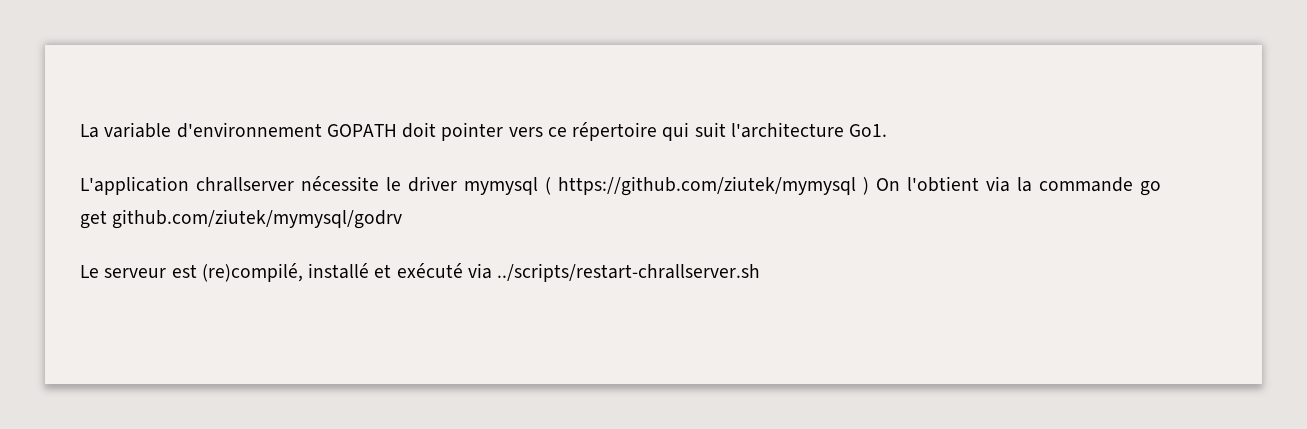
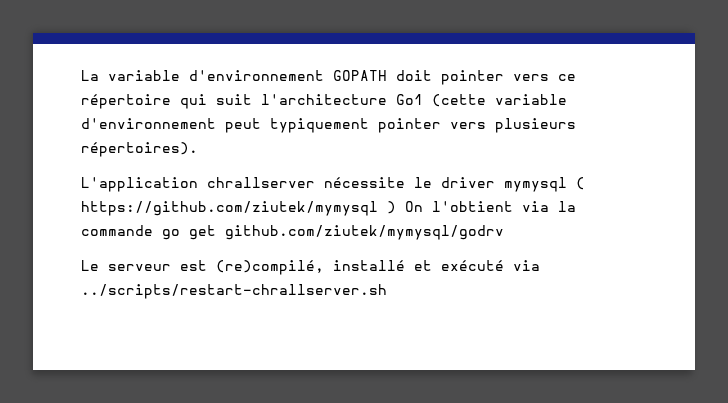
- La variable d'environnement GOPATH doit pointer vers ce répertoire qui suit l'architecture Go1.
+ La variable d'environnement GOPATH doit pointer vers ce répertoire qui suit l'architecture Go1 (cette variable d'environnement peut typiquement pointer vers plusieurs répertoires).

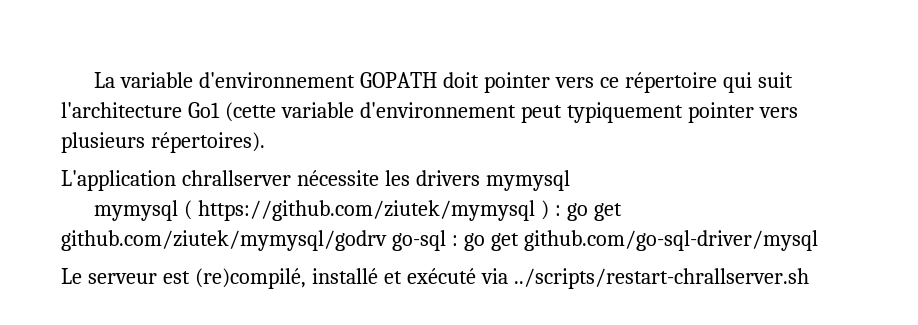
- L'application chrallserver nécessite le driver mymysql ( https://github.com/ziutek/mymysql ) On l'obtient via la commande go get github.com/ziutek/mymysql/godrv
+ L'application chrallserver nécessite les drivers mymysql
+ mymysql ( https://github.com/ziutek/mymysql ) : go get github.com/ziutek/mymysql/godrv go-sql : go get github.com/go-sql-driver/mysql

